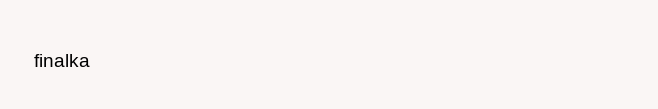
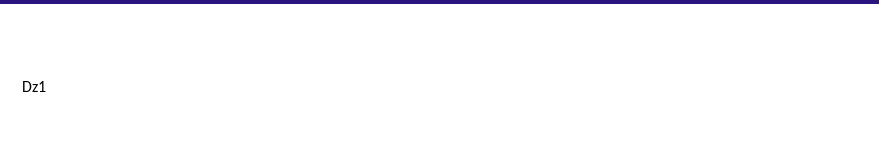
- finalka
+ Dz1

